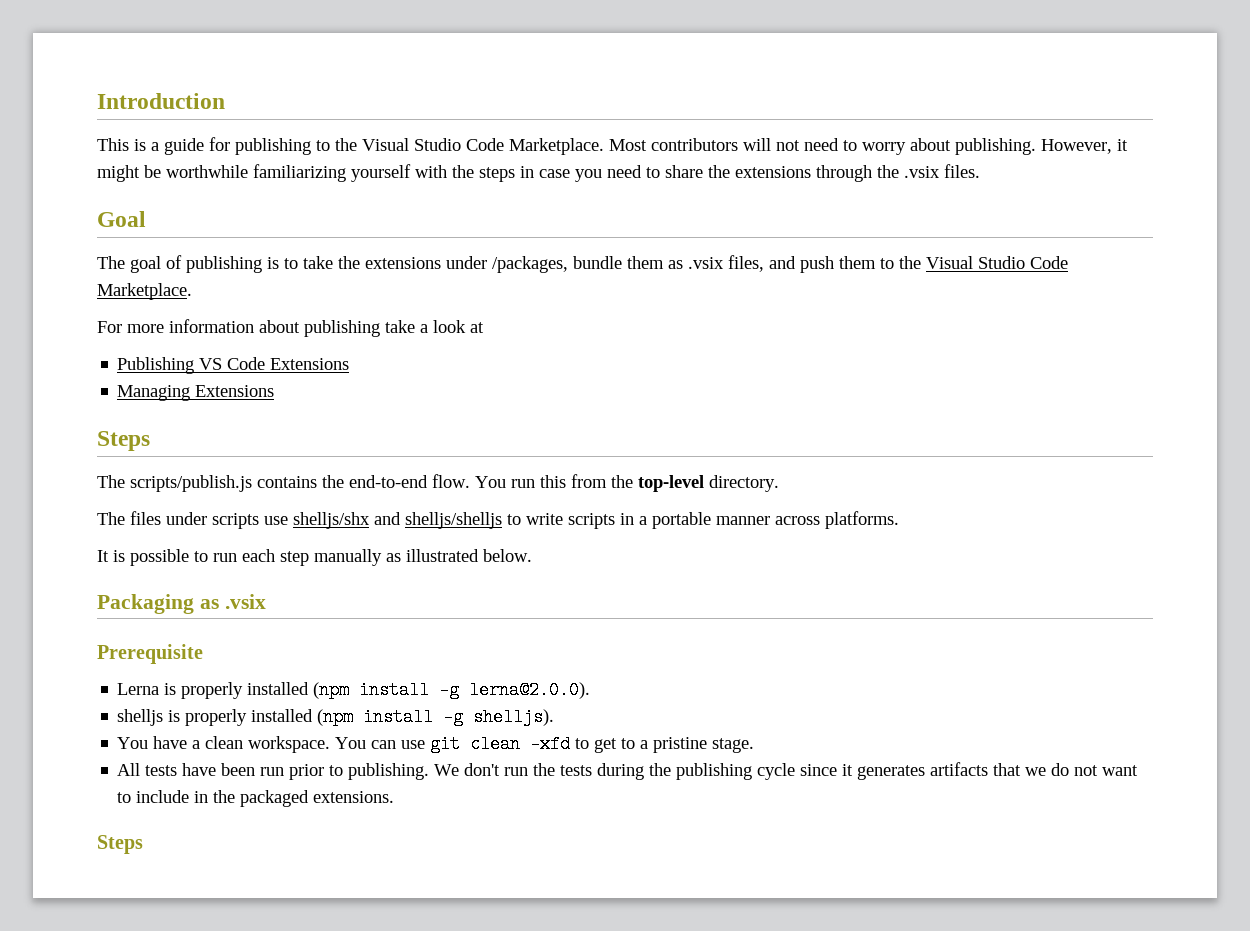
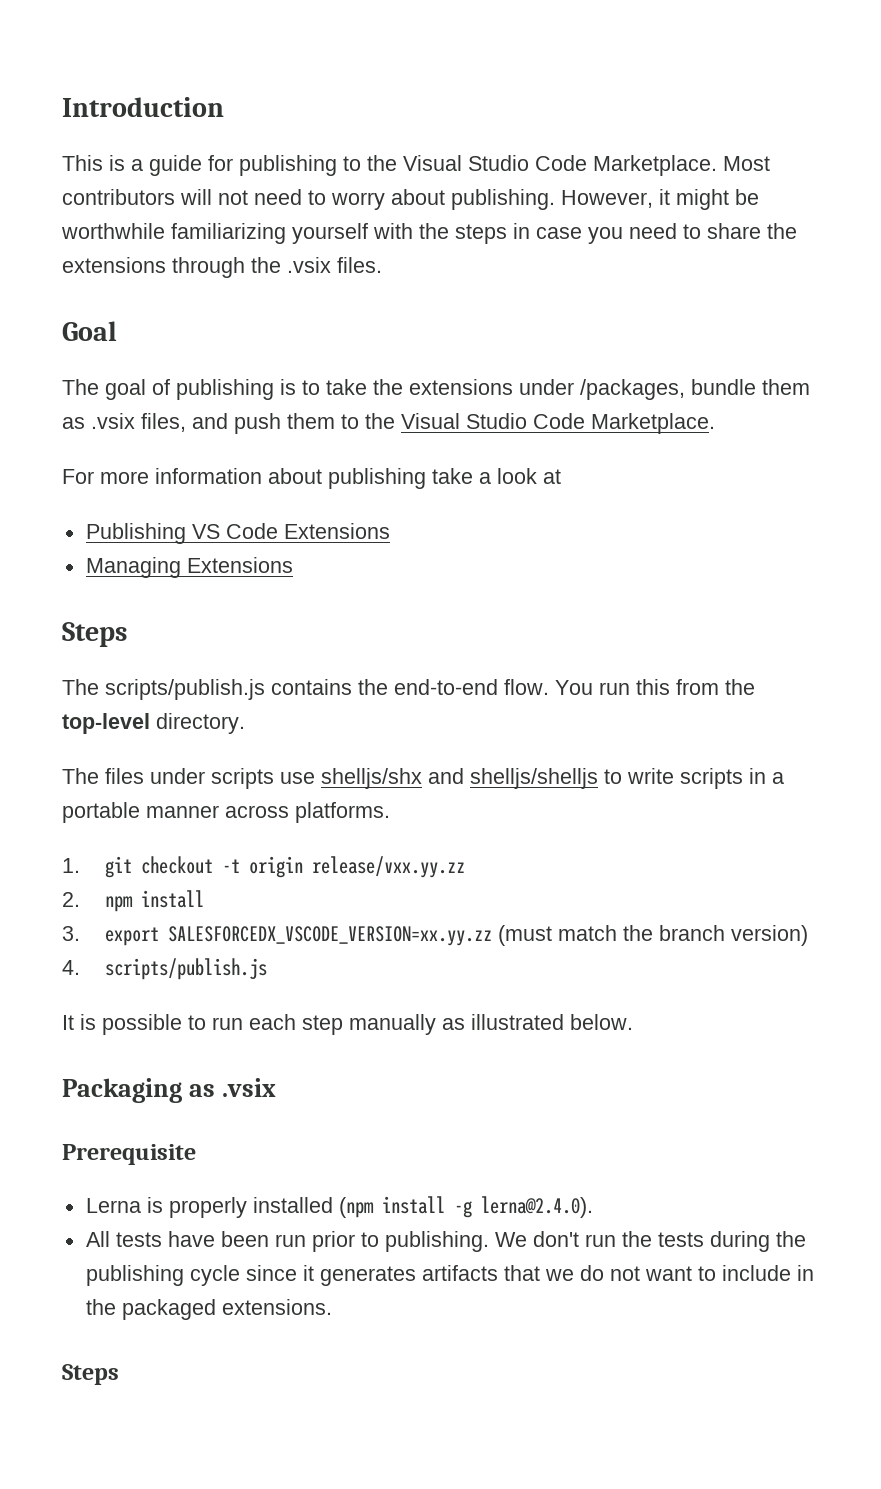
+ 1. git checkout -t origin release/vxx.yy.zz
+ 2. npm install
+ 3. export SALESFORCEDX_VSCODE_VERSION=xx.yy.zz (must match the branch version)
+ 4. scripts/publish.js
- Lerna is properly installed (npm install -g lerna@2.0.0).
- shelljs is properly installed (npm install -g shelljs).
- You have a clean workspace. You can use git clean -xfd to get to a pristine stage.
+ Lerna is properly installed (npm install -g lerna@2.4.0).

